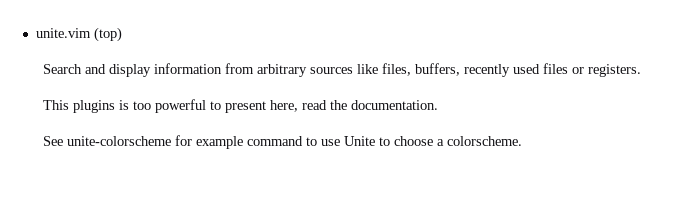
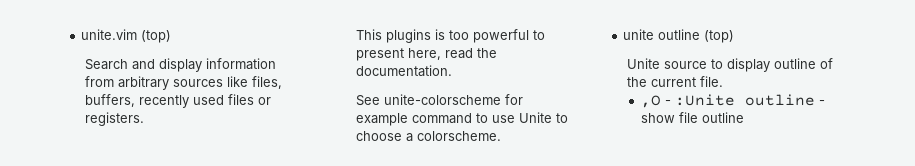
+ unite outline (top)
+ Unite source to display outline of the current file.
+ ,O - :Unite outline - show file outline

